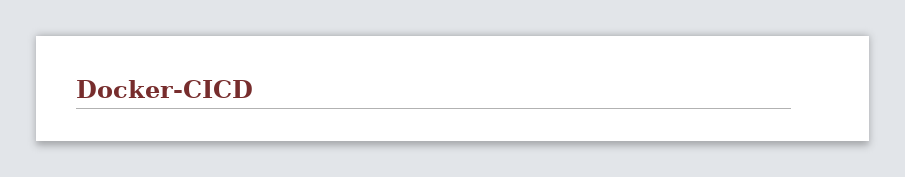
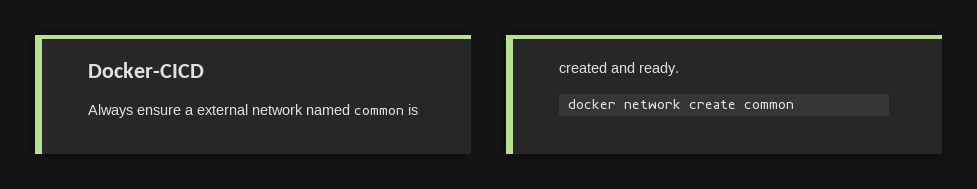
+ Always ensure a external network named common is created and ready.
+ docker network create common

